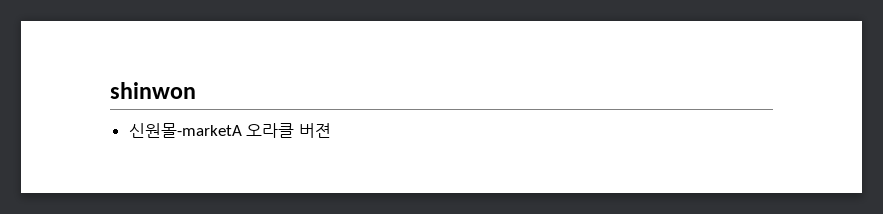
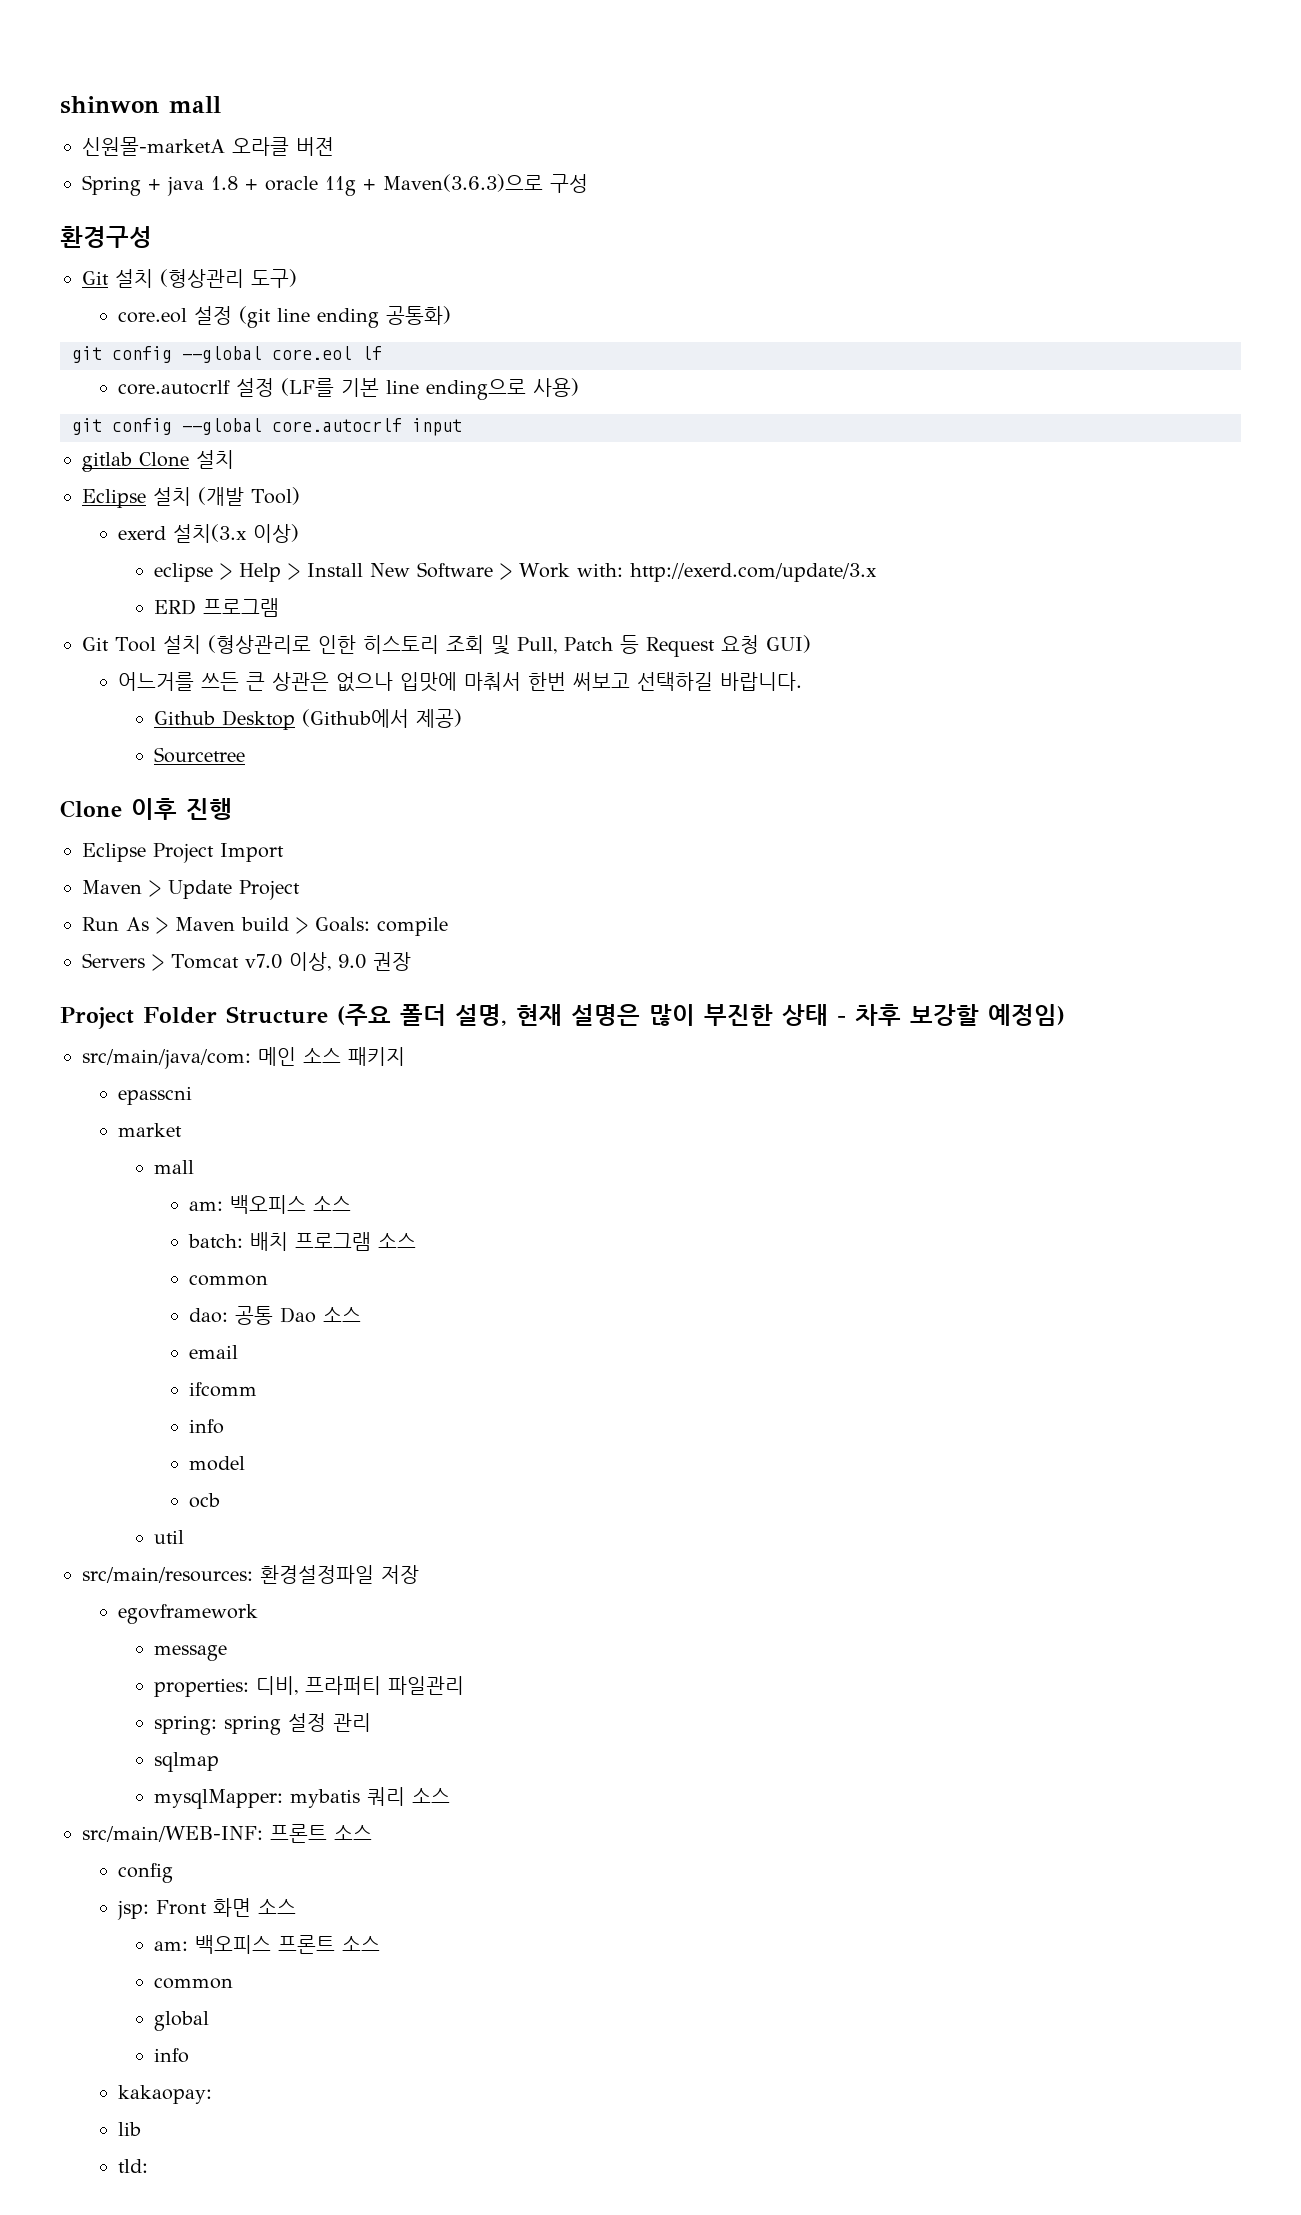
- shinwon
+ shinwon mall
+ Spring + java 1.8 + oracle 11g + Maven(3.6.3)으로 구성
+ 환경구성
+ Git 설치 (형상관리 도구)
+ core.eol 설정 (git line ending 공통화)
+ git config --global core.eol lf
+ core.autocrlf 설정 (LF를 기본 line ending으로 사용)
+ git config --global core.autocrlf input
+ gitlab Clone 설치
+ Eclipse 설치 (개발 Tool)
+ exerd 설치(3.x 이상)
+ eclipse > Help > Install New Software > Work with: http://exerd.com/update/3.x
+ ERD 프로그램
+ Git Tool 설치 (형상관리로 인한 히스토리 조회 및 Pull, Patch 등 Request 요청 GUI)
+ 어느거를 쓰든 큰 상관은 없으나 입맛에 마춰서 한번 써보고 선택하길 바랍니다.
+ Github Desktop (Github에서 제공)
+ Sourcetree
+ Clone 이후 진행
+ Eclipse Project Import
+ Maven > Update Project
+ Run As > Maven build > Goals: compile
+ Servers > Tomcat v7.0 이상, 9.0 권장
+ Project Folder Structure (주요 폴더 설명, 현재 설명은 많이 부진한 상태 - 차후 보강할 예정임)
+ src/main/java/com: 메인 소스 패키지
+ epasscni
+ market
+ mall
+ am: 백오피스 소스
+ batch: 배치 프로그램 소스
+ common
+ dao: 공통 Dao 소스
+ email
+ ifcomm
+ info
+ model
+ ocb
+ util
+ src/main/resources: 환경설정파일 저장
+ egovframework
+ message
+ properties: 디비, 프라퍼티 파일관리
+ spring: spring 설정 관리
+ sqlmap
+ mysqlMapper: mybatis 쿼리 소스
+ src/main/WEB-INF: 프론트 소스
+ config
+ jsp: Front 화면 소스
+ am: 백오피스 프론트 소스
+ common
+ global
+ info
+ kakaopay:
+ lib
+ tld:

